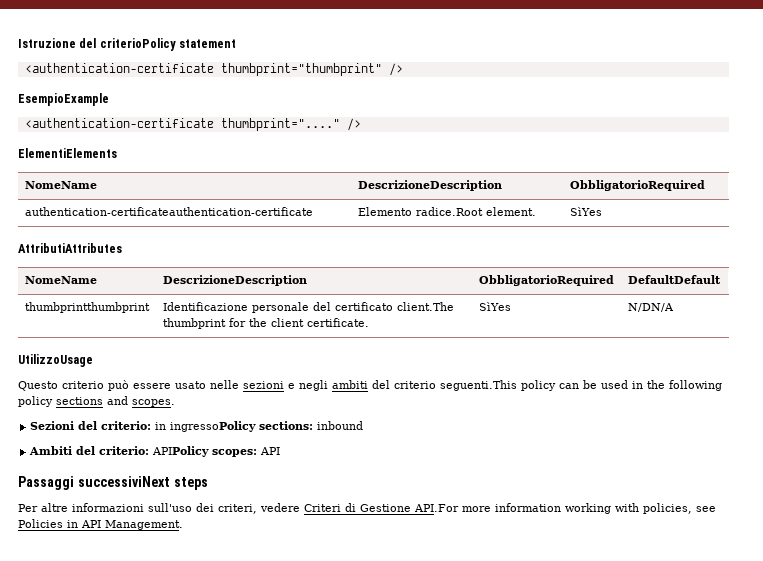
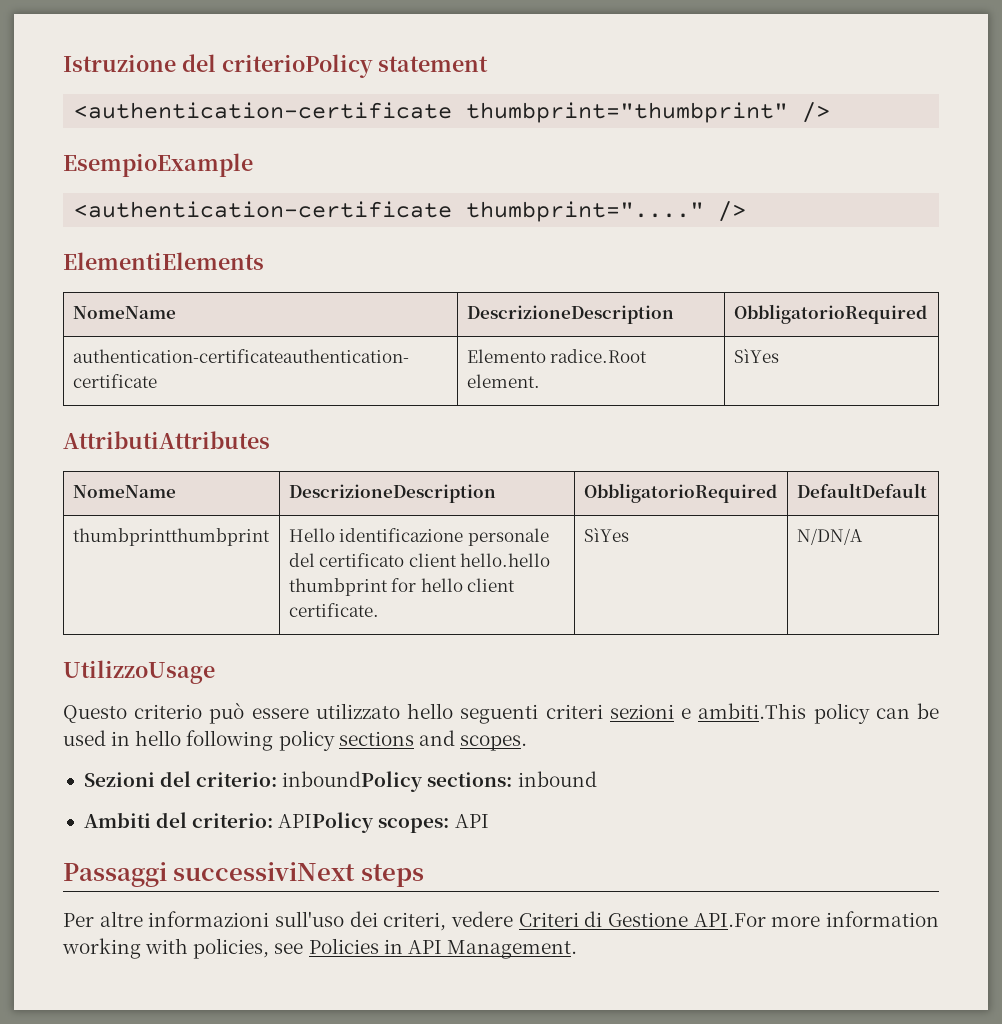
- thumbprintthumbprint | Identificazione personale del certificato client.The thumbprint for the client certificate. | SìYes | N/DN/A
+ thumbprintthumbprint | Hello identificazione personale del certificato client hello.hello thumbprint for hello client certificate. | SìYes | N/DN/A
- Questo criterio può essere usato nelle sezioni e negli ambiti del criterio seguenti.This policy can be used in the following policy sections and scopes.
+ Questo criterio può essere utilizzato hello seguenti criteri sezioni e ambiti.This policy can be used in hello following policy sections and scopes.
- Sezioni del criterio: in ingressoPolicy sections: inbound
+ Sezioni del criterio: inboundPolicy sections: inbound

